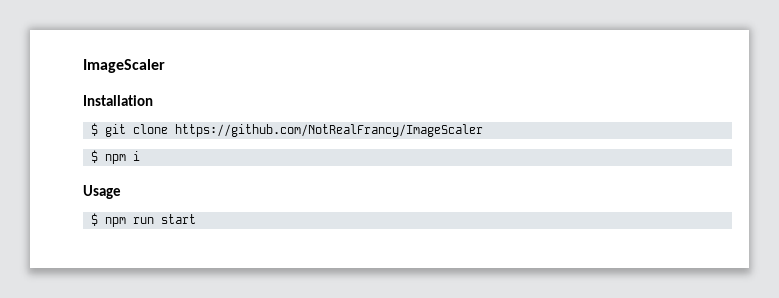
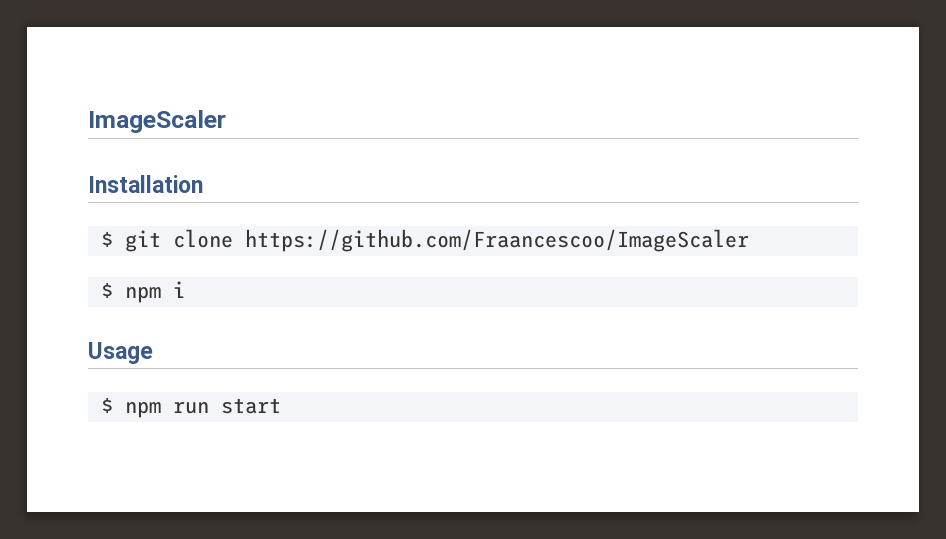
- $ git clone https://github.com/NotRealFrancy/ImageScaler
+ $ git clone https://github.com/Fraancescoo/ImageScaler

